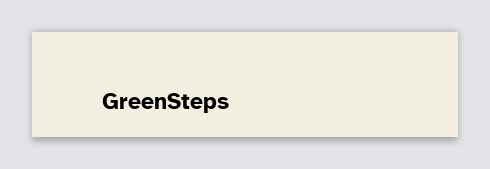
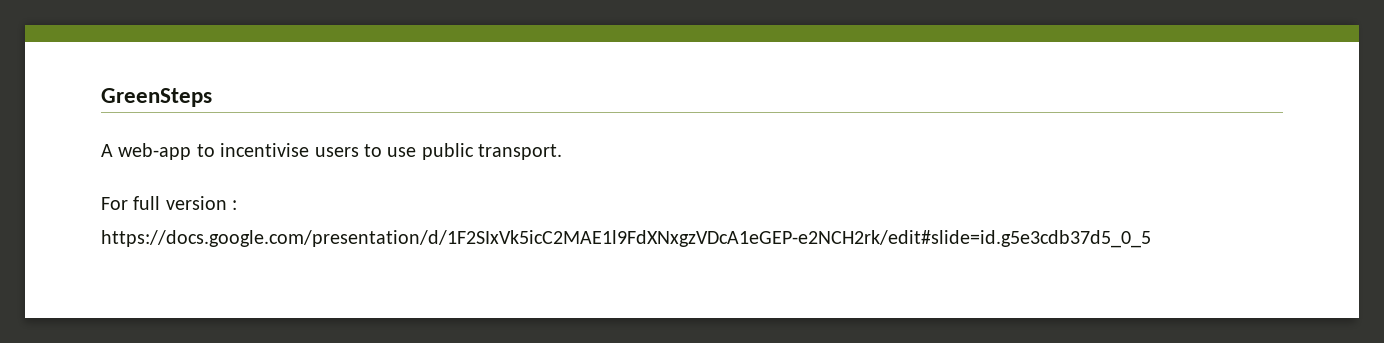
+ A web-app to incentivise users to use public transport.
+ For full version : https://docs.google.com/presentation/d/1F2SIxVk5icC2MAE1l9FdXNxgzVDcA1eGEP-e2NCH2rk/edit#slide=id.g5e3cdb37d5_0_5

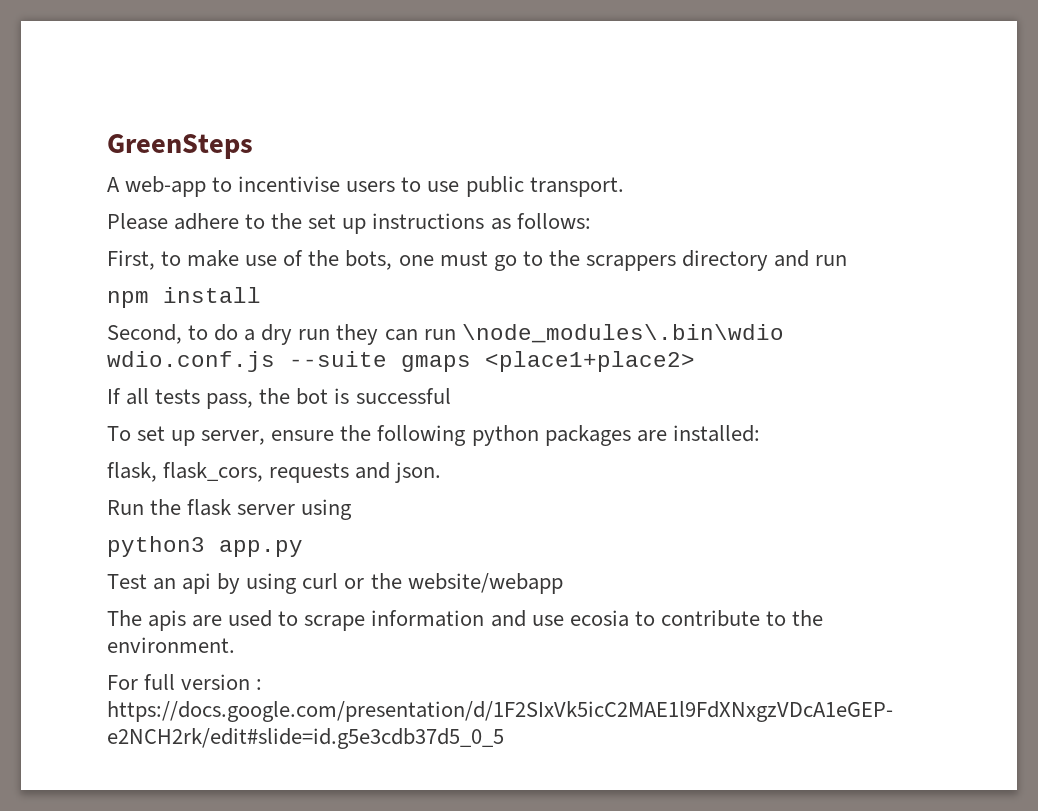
+ Please adhere to the set up instructions as follows:
+ First, to make use of the bots, one must go to the scrappers directory and run
+ npm install
+ Second, to do a dry run they can run \node_modules\.bin\wdio wdio.conf.js --suite gmaps <place1+place2>
+ If all tests pass, the bot is successful
+ To set up server, ensure the following python packages are installed:
+ flask, flask_cors, requests and json.
+ Run the flask server using
+ python3 app.py
+ Test an api by using curl or the website/webapp
+ The apis are used to scrape information and use ecosia to contribute to the environment.

